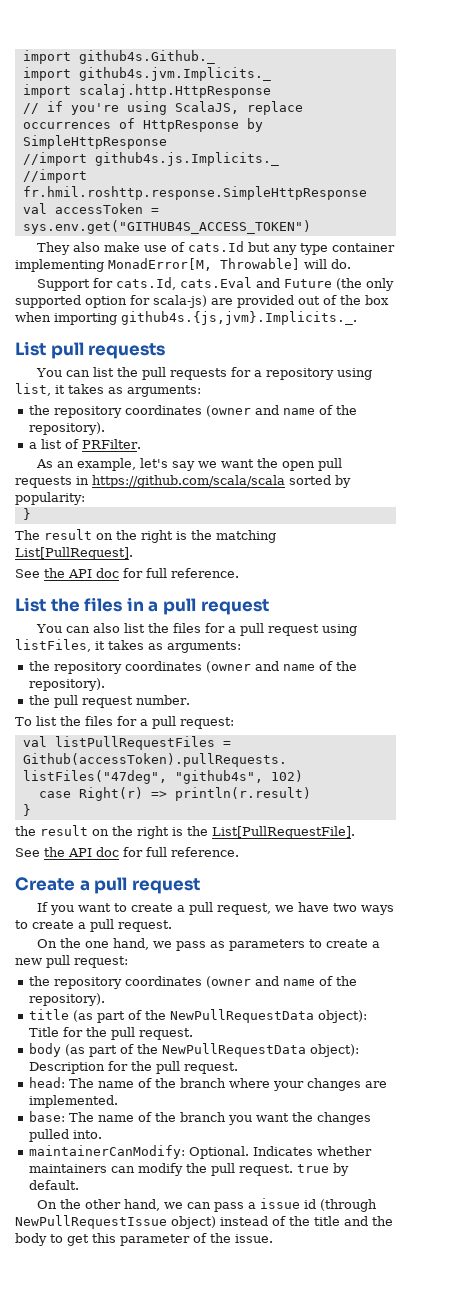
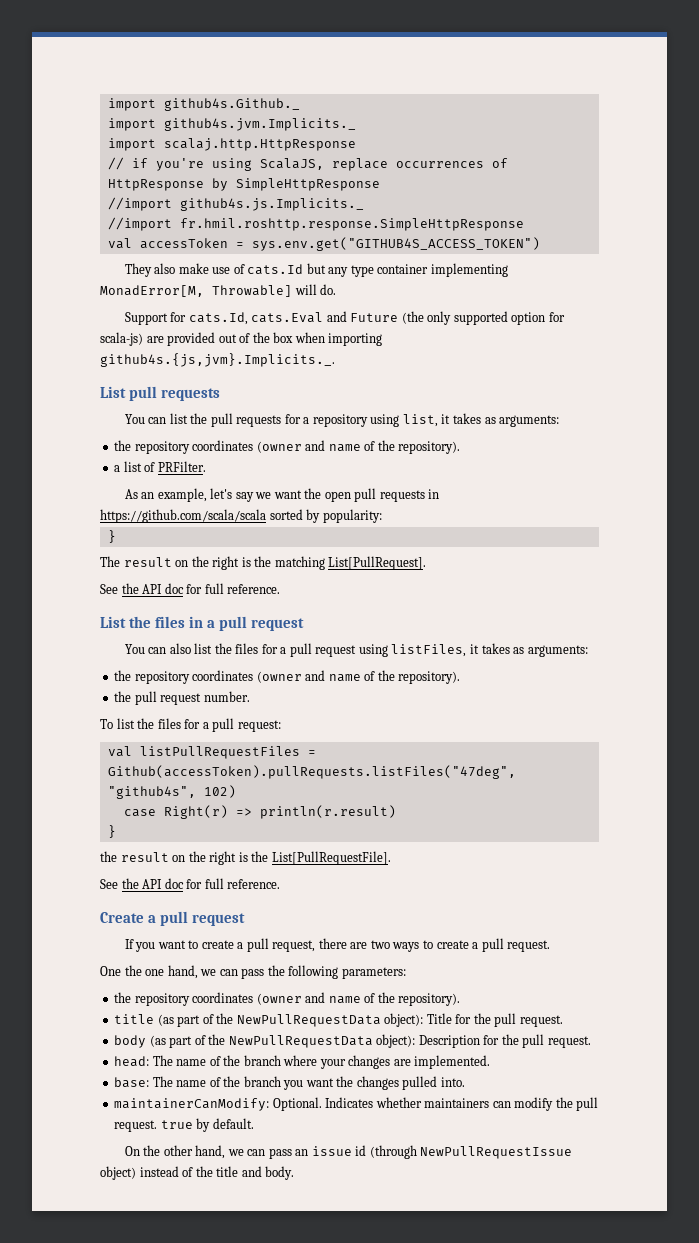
- If you want to create a pull request, we have two ways to create a pull request.
+ If you want to create a pull request, there are two ways to create a pull request.
- On the one hand, we pass as parameters to create a new pull request:
+ One the one hand, we can pass the following parameters:
- On the other hand, we can pass a issue id (through NewPullRequestIssue object) instead of the title and the body to get this parameter of the issue.
+ On the other hand, we can pass an issue id (through NewPullRequestIssue object) instead of the title and body.

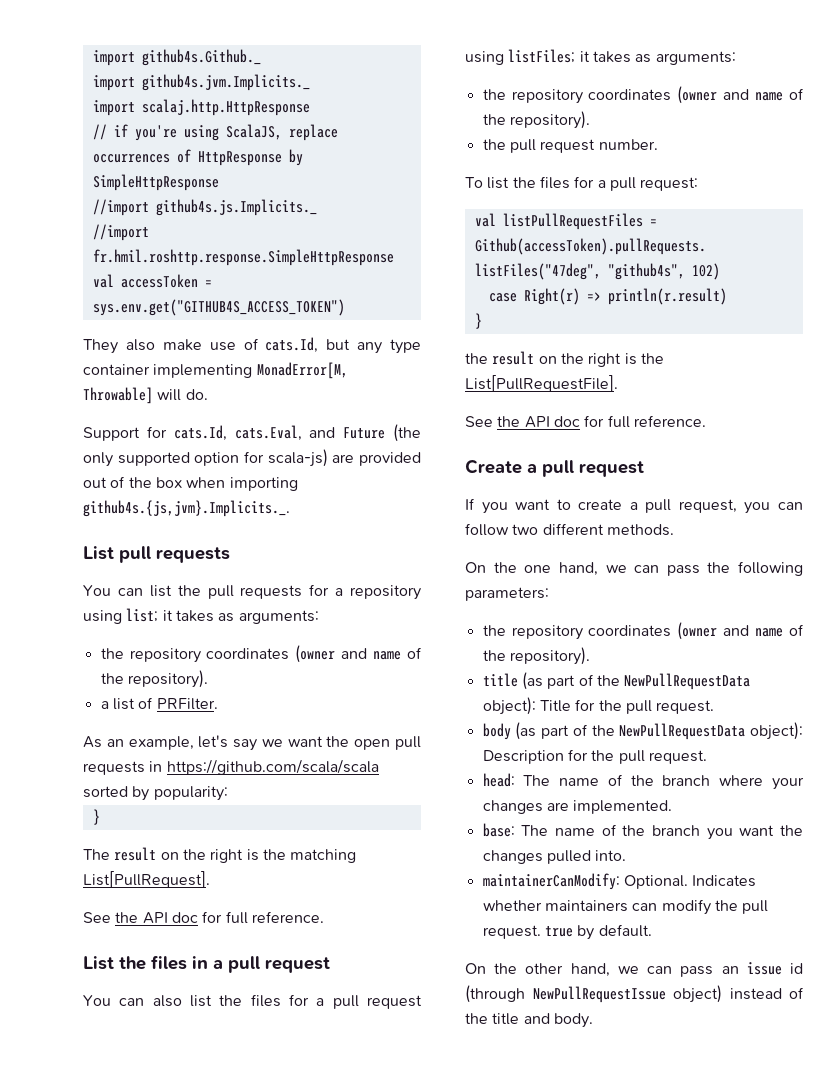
- They also make use of cats.Id but any type container implementing MonadError[M, Throwable] will do.
+ They also make use of cats.Id, but any type container implementing MonadError[M, Throwable] will do.
- Support for cats.Id, cats.Eval and Future (the only supported option for scala-js) are provided out of the box when importing github4s.{js,jvm}.Implicits._.
+ Support for cats.Id, cats.Eval, and Future (the only supported option for scala-js) are provided out of the box when importing github4s.{js,jvm}.Implicits._.
- You can list the pull requests for a repository using list, it takes as arguments:
+ You can list the pull requests for a repository using list; it takes as arguments:
- You can also list the files for a pull request using listFiles, it takes as arguments:
+ You can also list the files for a pull request using listFiles; it takes as arguments:
- If you want to create a pull request, there are two ways to create a pull request.
- One the one hand, we can pass the following parameters:
+ If you want to create a pull request, you can follow two different methods.
+ On the one hand, we can pass the following parameters:

